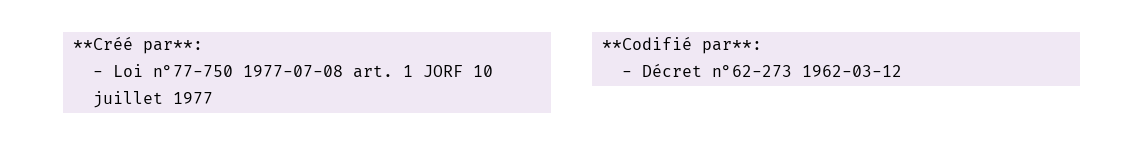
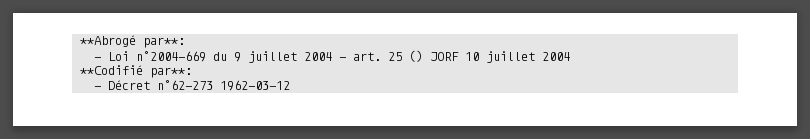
- **Créé par**:
+ **Abrogé par**:
- - Loi n°77-750 1977-07-08 art. 1 JORF 10 juillet 1977
+ - Loi n°2004-669 du 9 juillet 2004 - art. 25 () JORF 10 juillet 2004

